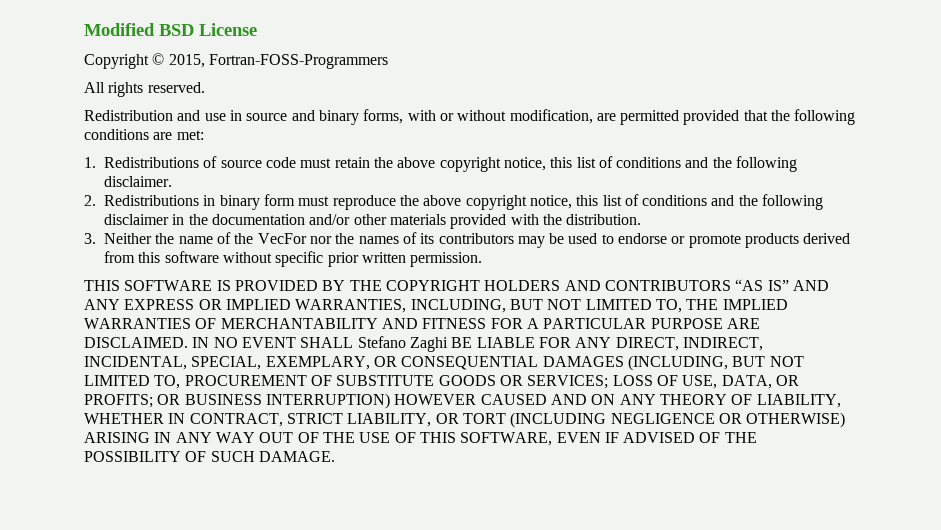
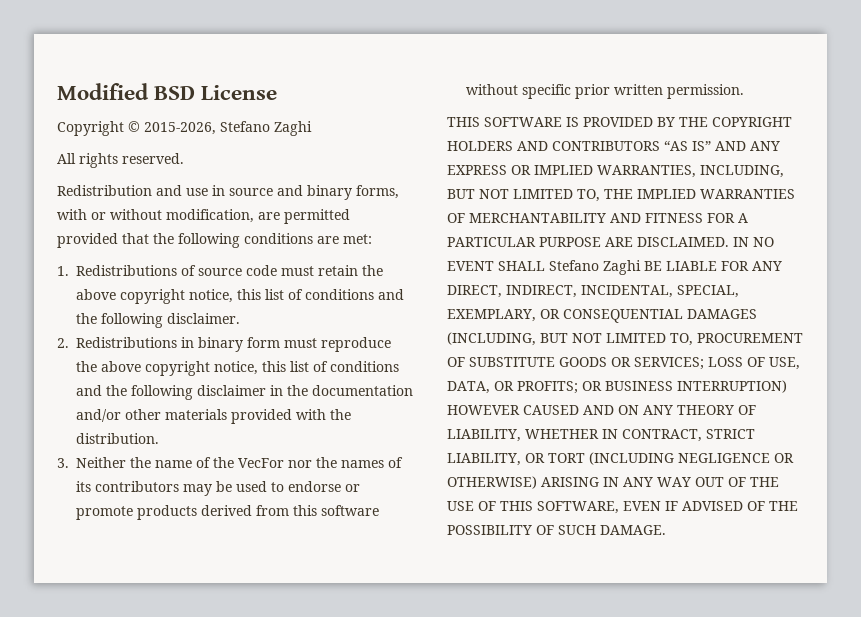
- Copyright © 2015, Fortran-FOSS-Programmers
+ Copyright © 2015-2026, Stefano Zaghi

